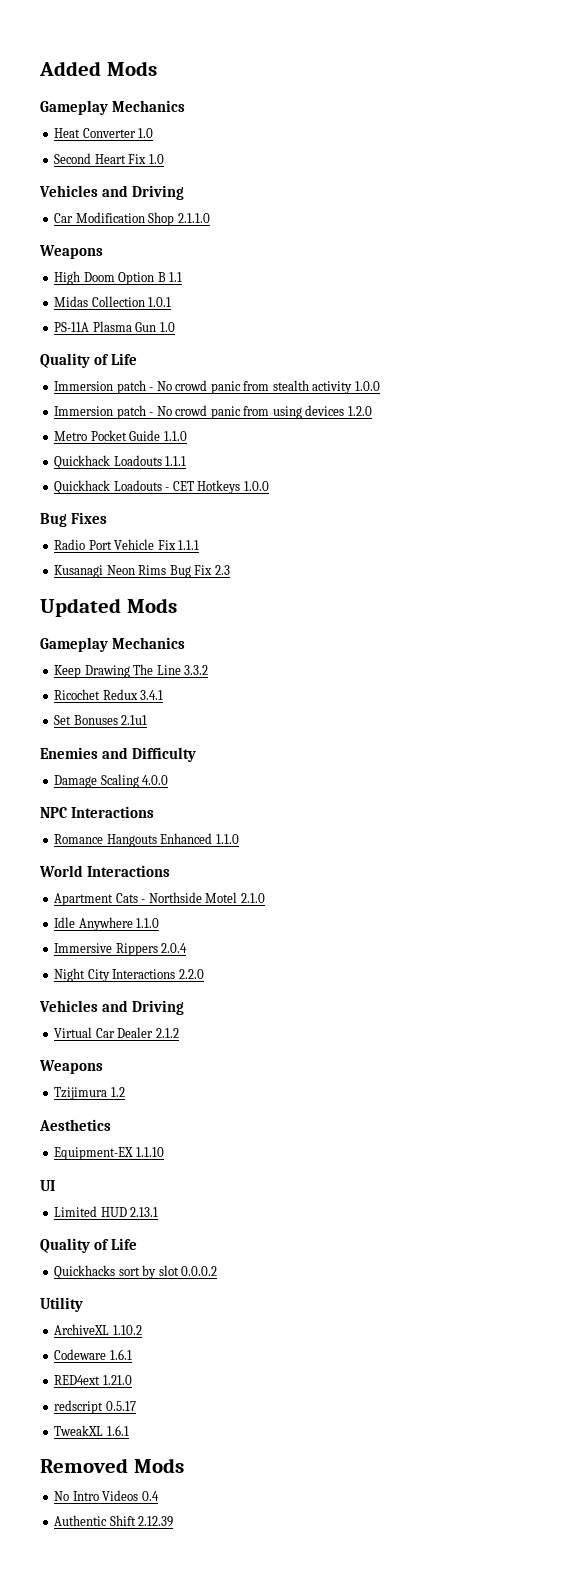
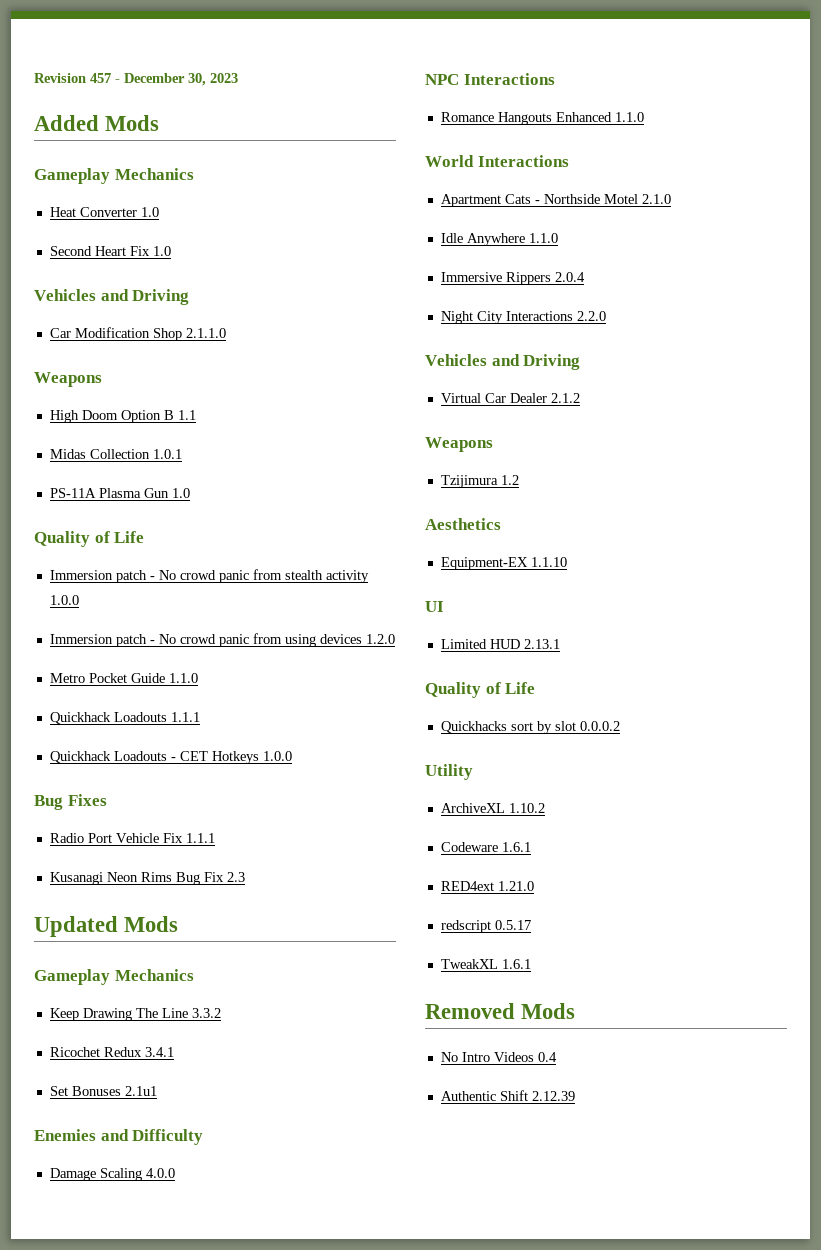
+ Revision 457 - December 30, 2023

